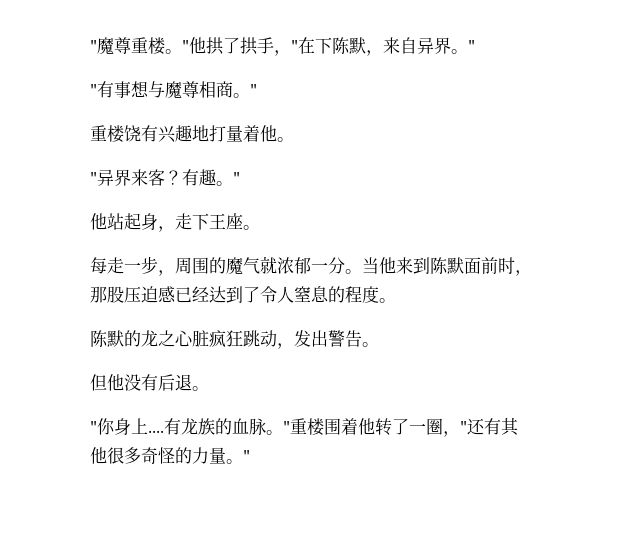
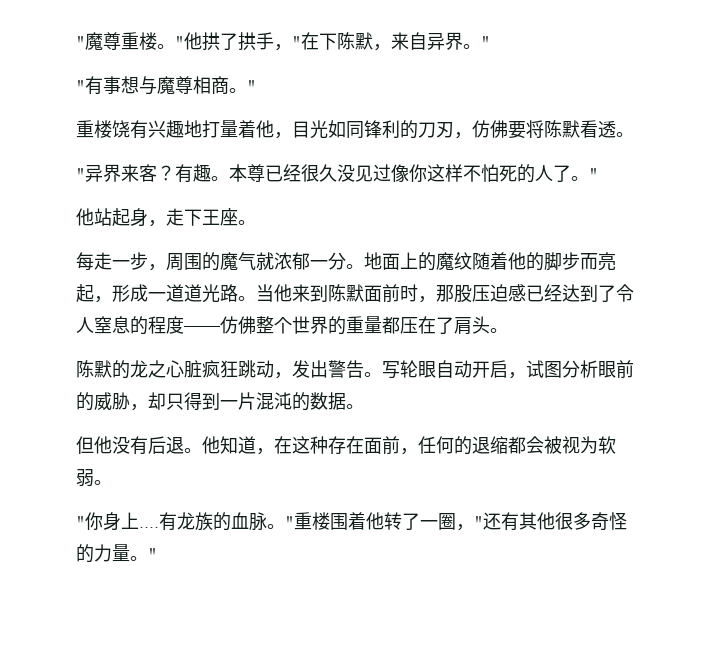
- 重楼饶有兴趣地打量着他。
+ 重楼饶有兴趣地打量着他，目光如同锋利的刀刃，仿佛要将陈默看透。
+ 本尊已经很久没见过像你这样不怕死的人了。
+ 地面上的魔纹随着他的脚步而亮起，形成一道道光路。
- 当他来到陈默面前时，那股压迫感已经达到了令人窒息的程度。
+ 当他来到陈默面前时，那股压迫感已经达到了令人窒息的程度——仿佛整个世界的重量都压在了肩头。
- 陈默的龙之心脏疯狂跳动，发出警告。
- 但他没有后退。
+ 陈默的龙之心脏疯狂跳动，发出警告。写轮眼自动开启，试图分析眼前的威胁，却只得到一片混沌的数据。
+ 但他没有后退。他知道，在这种存在面前，任何的退缩都会被视为软弱。

